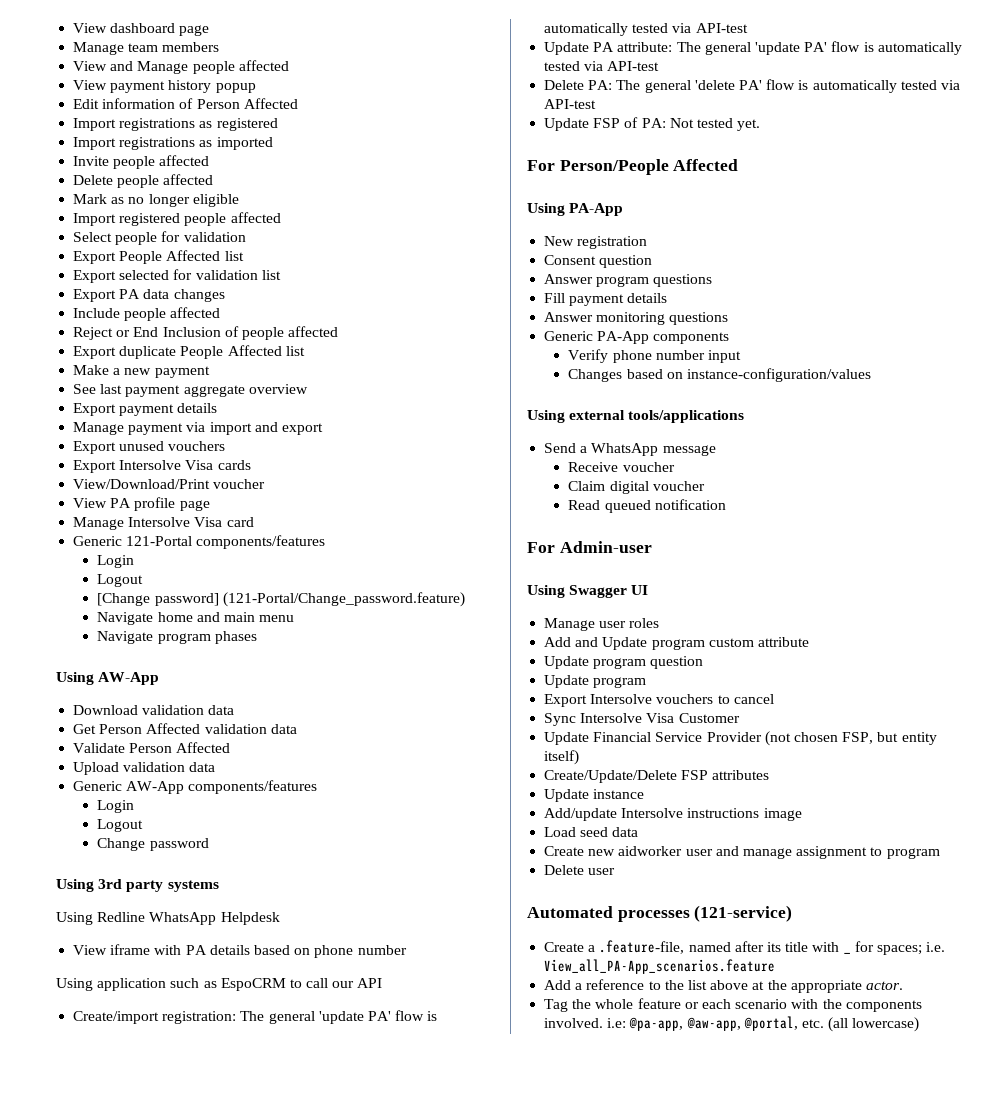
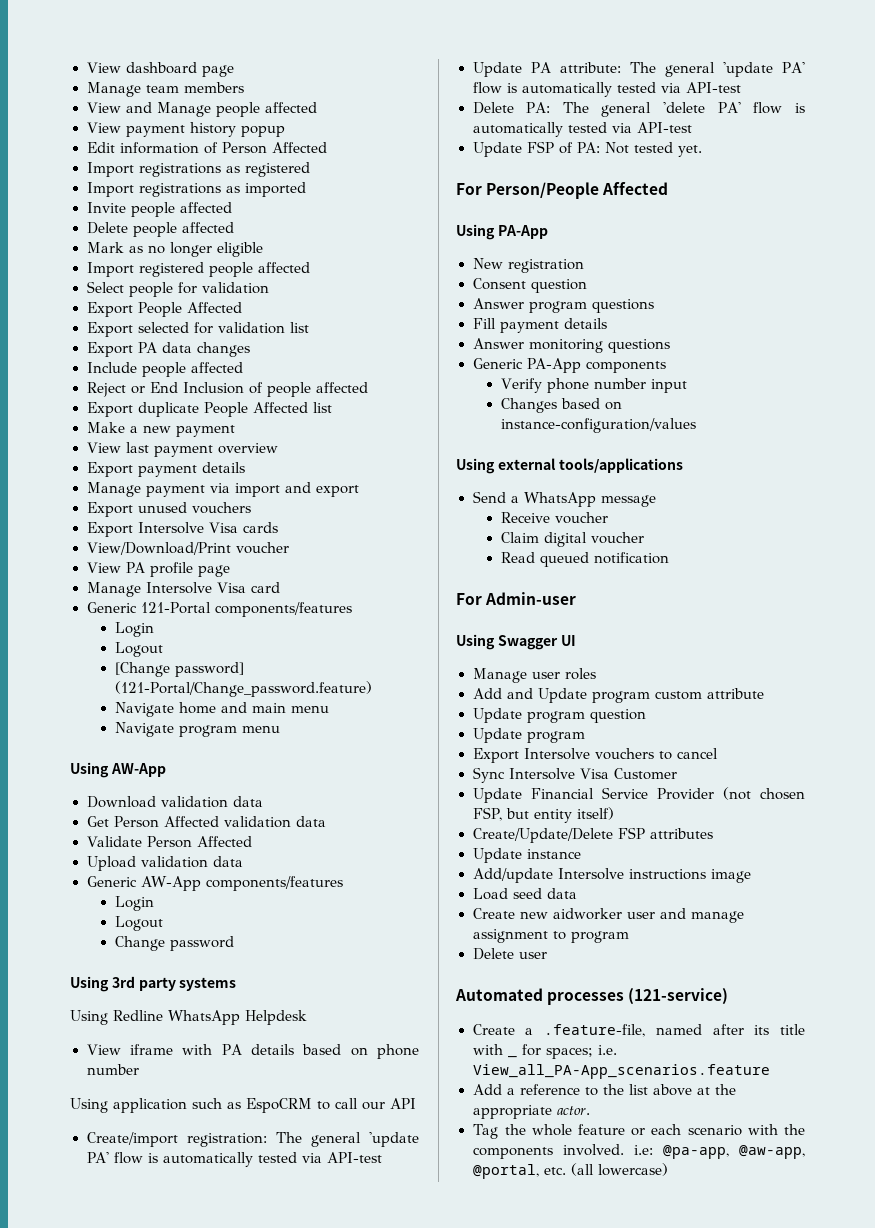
- Export People Affected list
+ Export People Affected
- See last payment aggregate overview
+ View last payment overview
- Navigate program phases
+ Navigate program menu

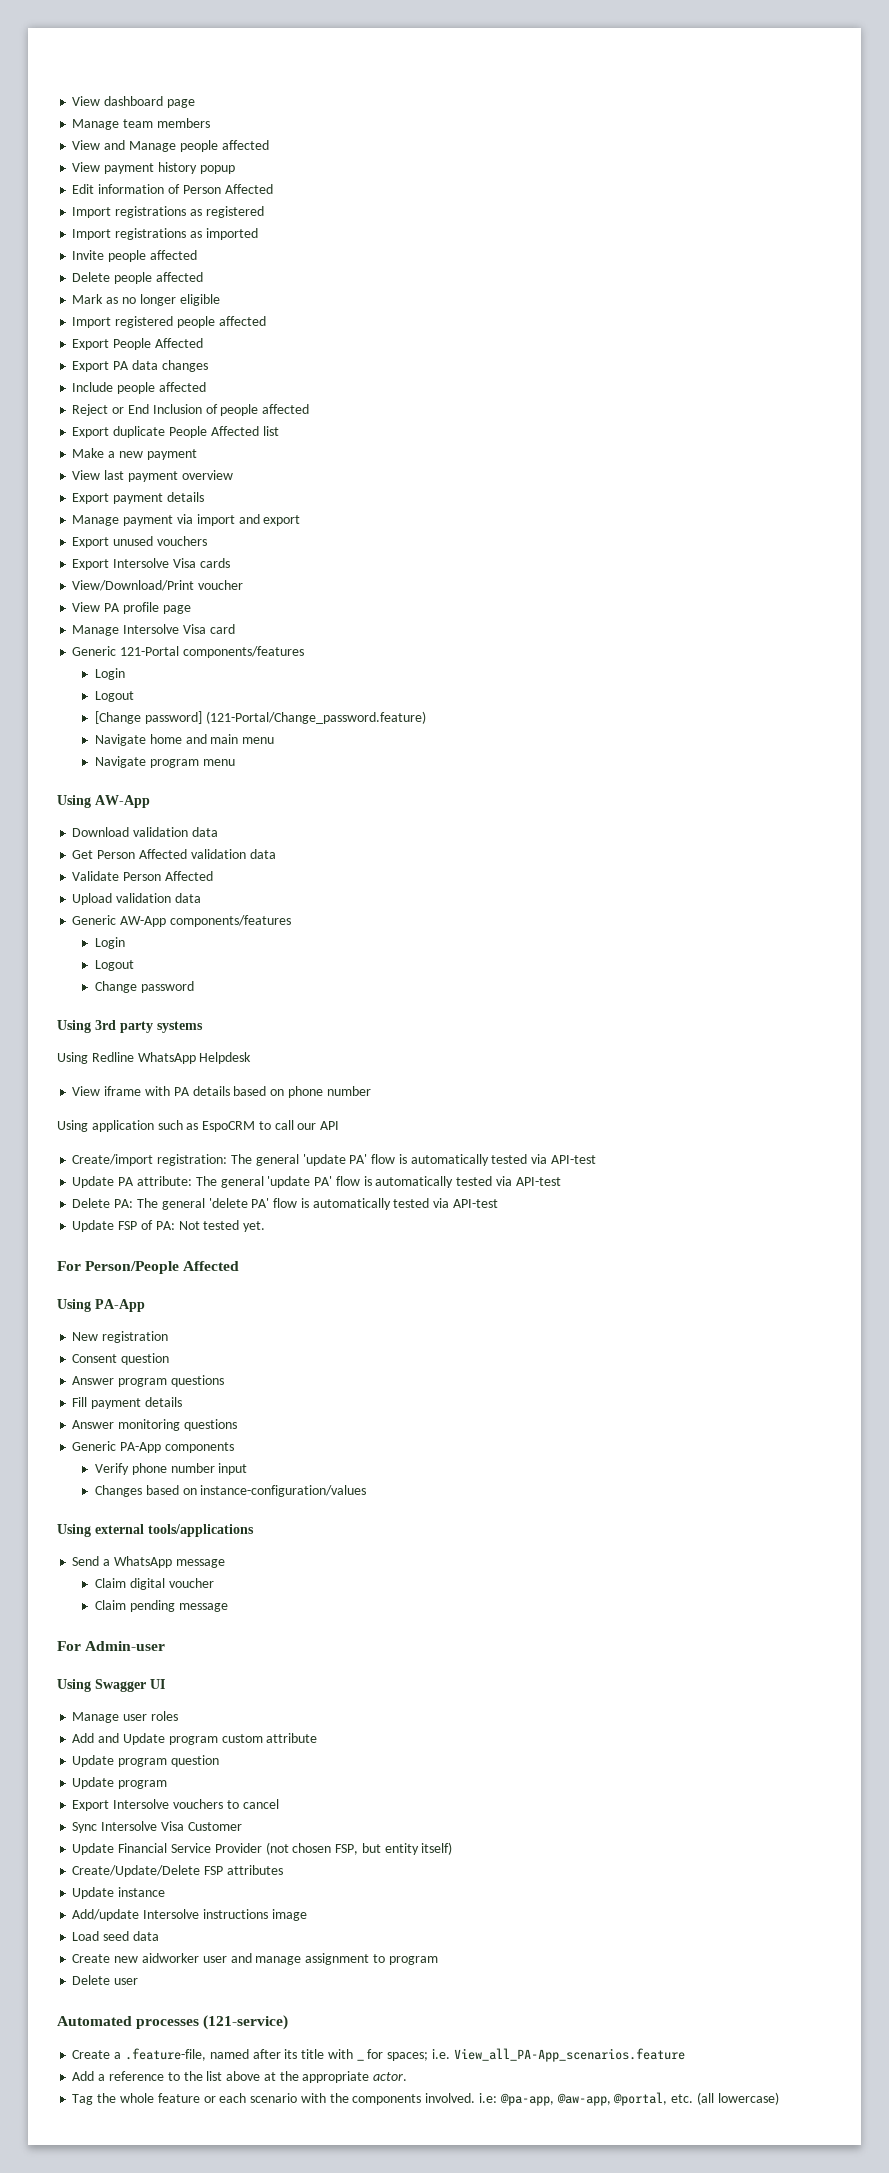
- Select people for validation
- Export selected for validation list
- Receive voucher
- Read queued notification
+ Claim pending message

